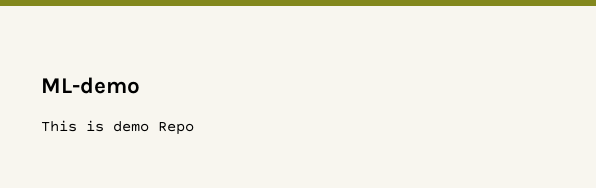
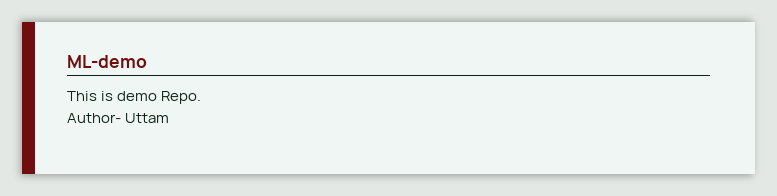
- This is demo Repo
+ This is demo Repo.
+ Author- Uttam

